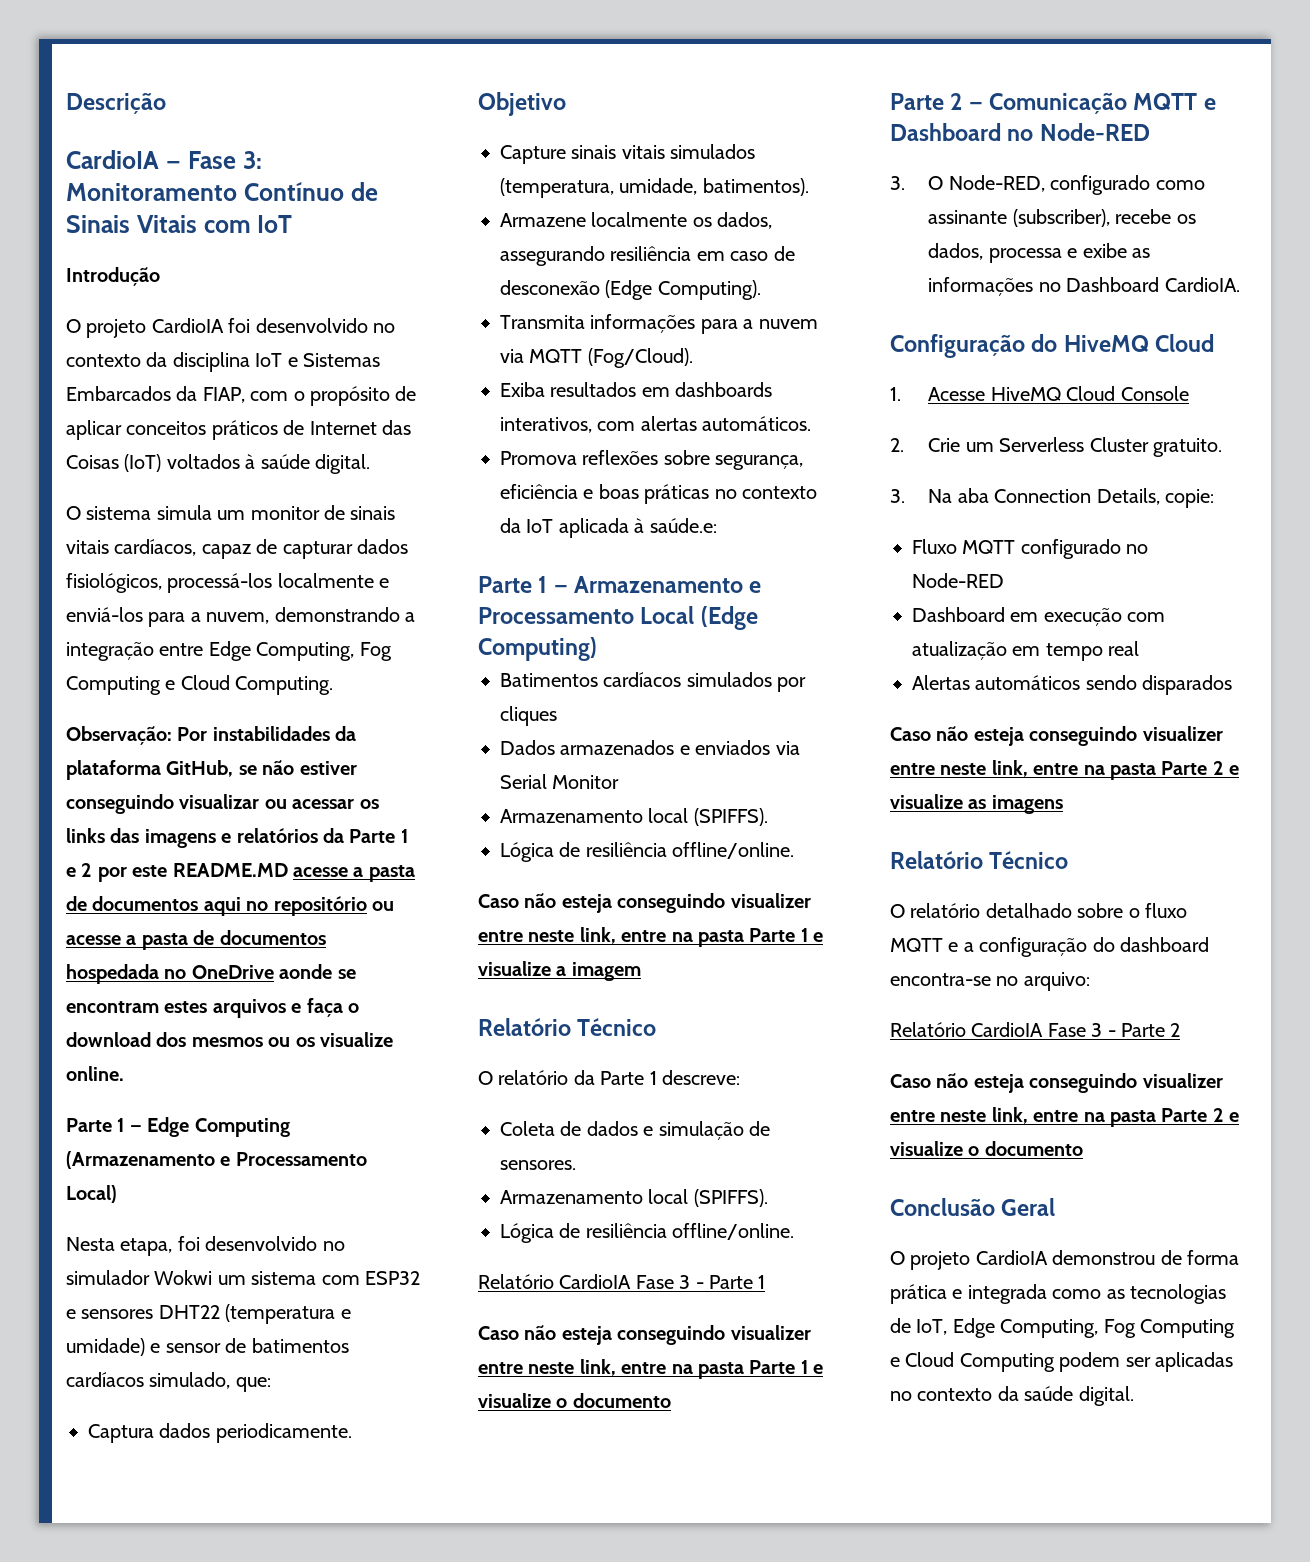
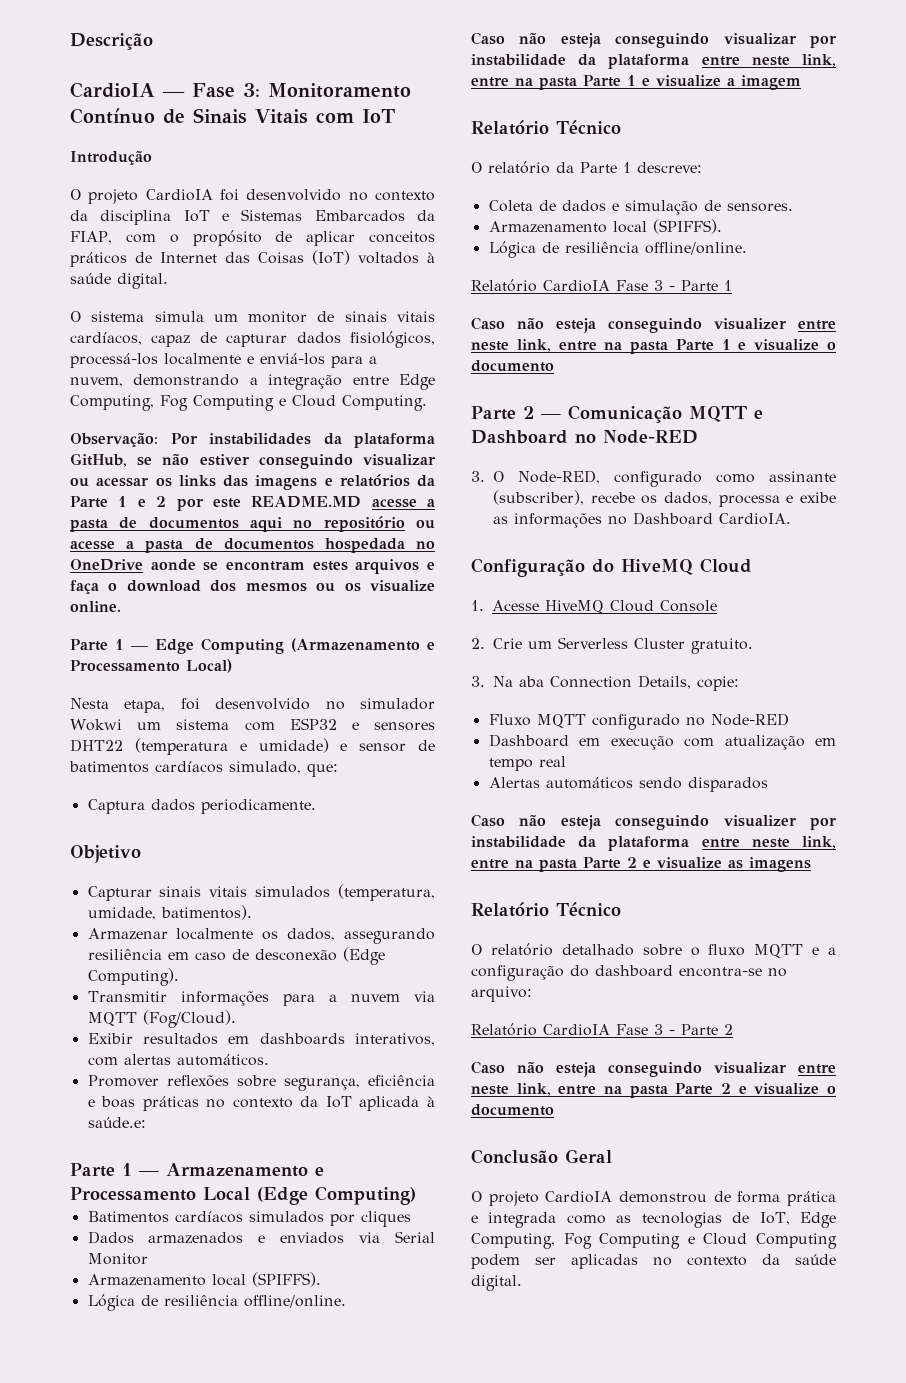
- Capture sinais vitais simulados (temperatura, umidade, batimentos).
+ Capturar sinais vitais simulados (temperatura, umidade, batimentos).
- Armazene localmente os dados, assegurando resiliência em caso de desconexão (Edge Computing).
+ Armazenar localmente os dados, assegurando resiliência em caso de desconexão (Edge Computing).
- Transmita informações para a nuvem via MQTT (Fog/Cloud).
+ Transmitir informações para a nuvem via MQTT (Fog/Cloud).
- Exiba resultados em dashboards interativos, com alertas automáticos.
+ Exibir resultados em dashboards interativos, com alertas automáticos.
- Promova reflexões sobre segurança, eficiência e boas práticas no contexto da IoT aplicada à saúde.e:
+ Promover reflexões sobre segurança, eficiência e boas práticas no contexto da IoT aplicada à saúde.e:
- Caso não esteja conseguindo visualizer entre neste link, entre na pasta Parte 1 e visualize a imagem
+ Caso não esteja conseguindo visualizar por instabilidade da plataforma entre neste link, entre na pasta Parte 1 e visualize a imagem
- Caso não esteja conseguindo visualizer entre neste link, entre na pasta Parte 2 e visualize as imagens
+ Caso não esteja conseguindo visualizer por instabilidade da plataforma entre neste link, entre na pasta Parte 2 e visualize as imagens
- Caso não esteja conseguindo visualizer entre neste link, entre na pasta Parte 2 e visualize o documento
+ Caso não esteja conseguindo visualizar entre neste link, entre na pasta Parte 2 e visualize o documento

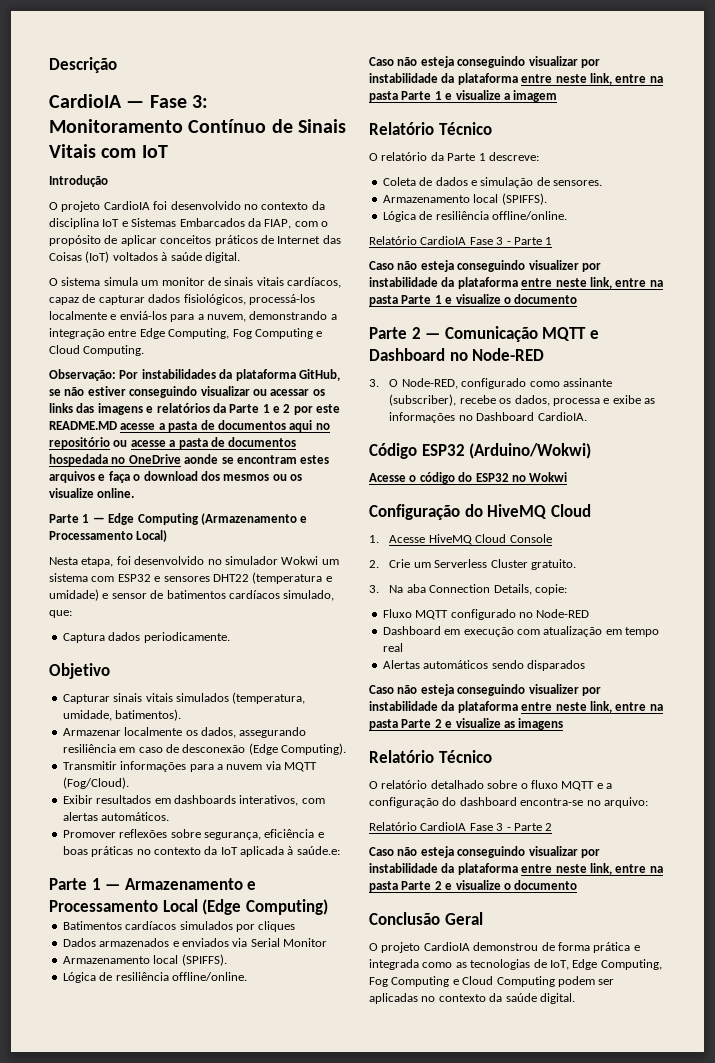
- Caso não esteja conseguindo visualizer entre neste link, entre na pasta Parte 1 e visualize o documento
+ Caso não esteja conseguindo visualizer por instabilidade da plataforma entre neste link, entre na pasta Parte 1 e visualize o documento
+ Código ESP32 (Arduino/Wokwi)
+ Acesse o código do ESP32 no Wokwi
- Caso não esteja conseguindo visualizar entre neste link, entre na pasta Parte 2 e visualize o documento
+ Caso não esteja conseguindo visualizar por instabilidade da plataforma entre neste link, entre na pasta Parte 2 e visualize o documento

